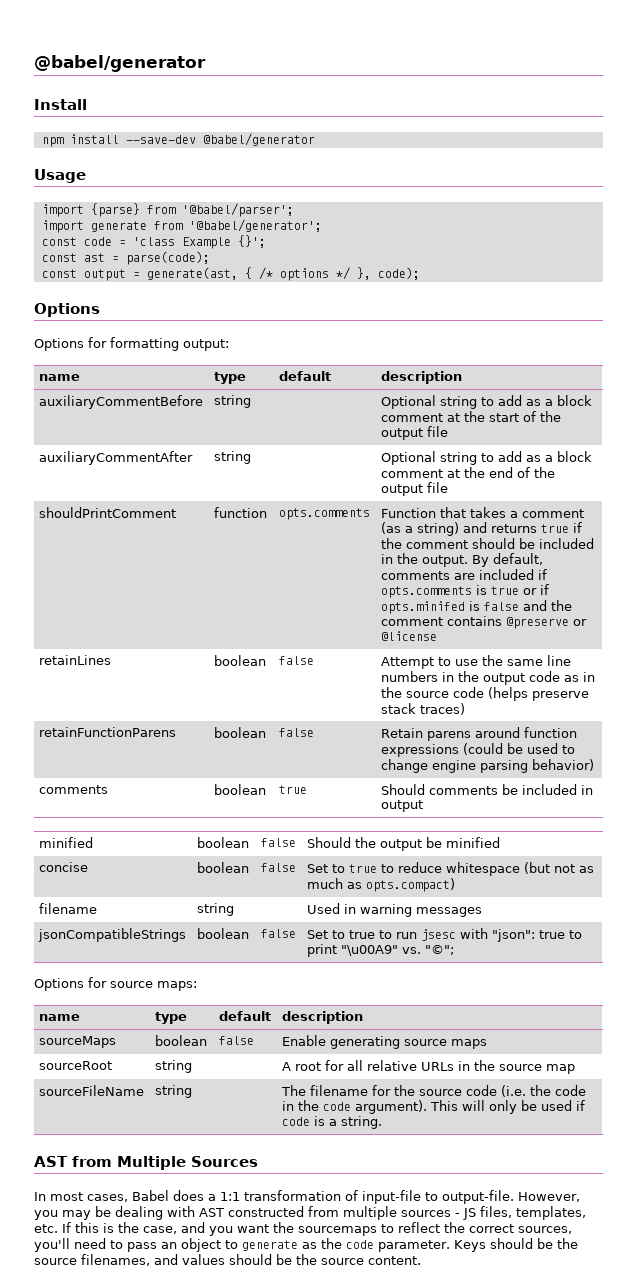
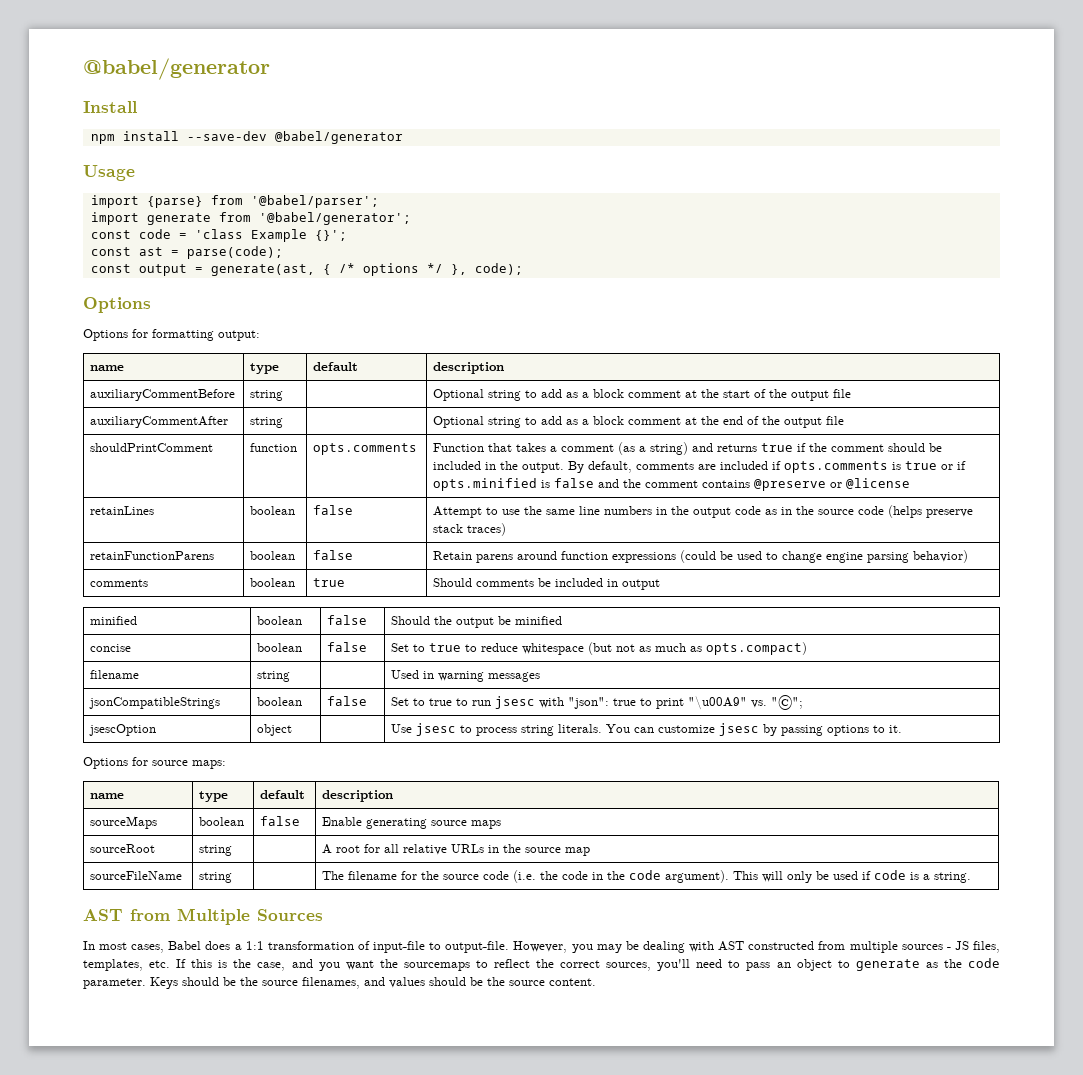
- By default, comments are included if opts.comments is true or if opts.minifed is false and the comment contains @preserve or @license
+ By default, comments are included if opts.comments is true or if opts.minified is false and the comment contains @preserve or @license
+ jsescOption | object | | Use jsesc to process string literals. You can customize jsesc by passing options to it.

